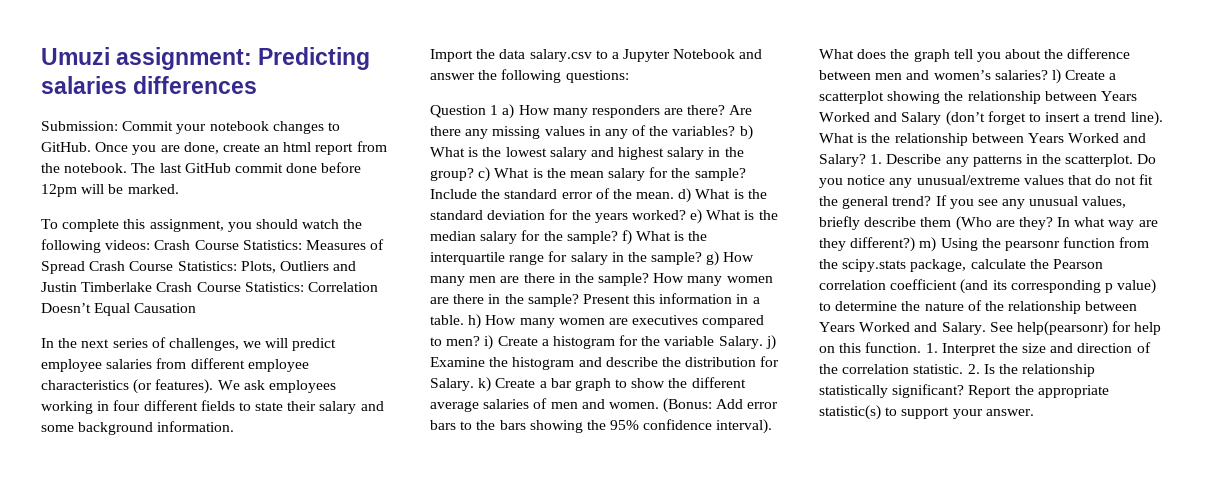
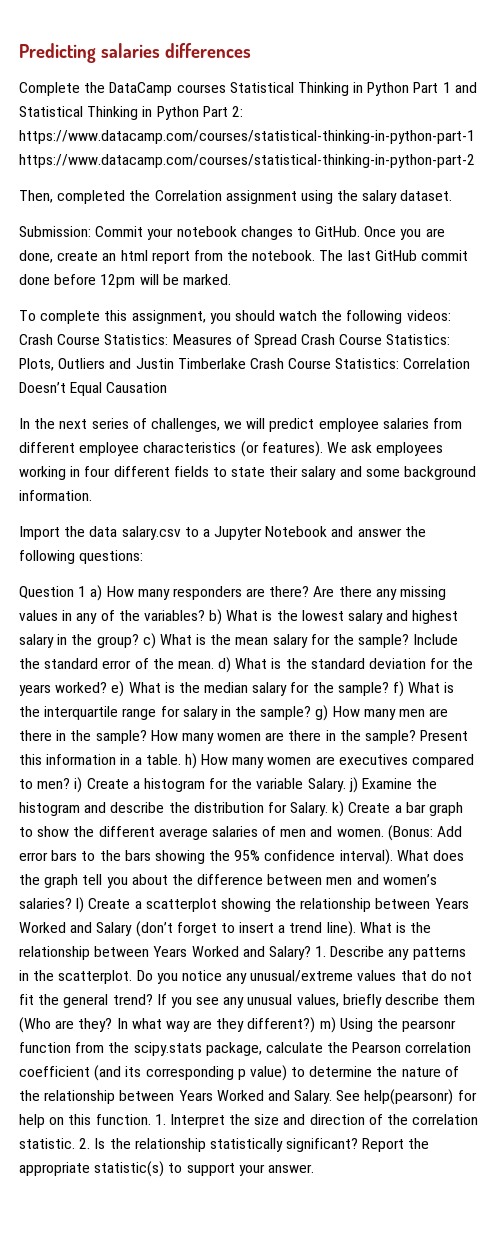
- Umuzi assignment: Predicting salaries differences
+ Predicting salaries differences
+ Complete the DataCamp courses Statistical Thinking in Python Part 1 and Statistical Thinking in Python Part 2: https://www.datacamp.com/courses/statistical-thinking-in-python-part-1 https://www.datacamp.com/courses/statistical-thinking-in-python-part-2
+ Then, completed the Correlation assignment using the salary dataset.

